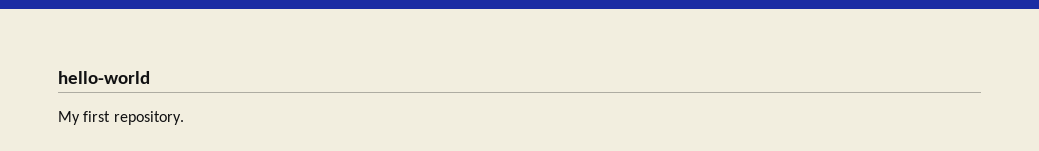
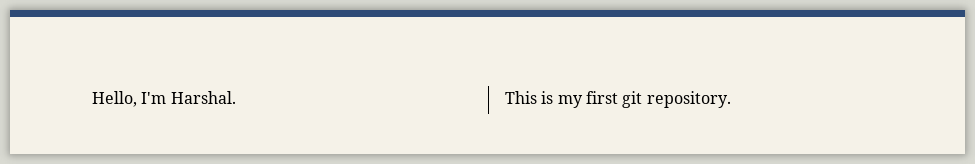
- hello-world
- My first repository.
+ Hello, I'm Harshal.
+ This is my first git repository.

